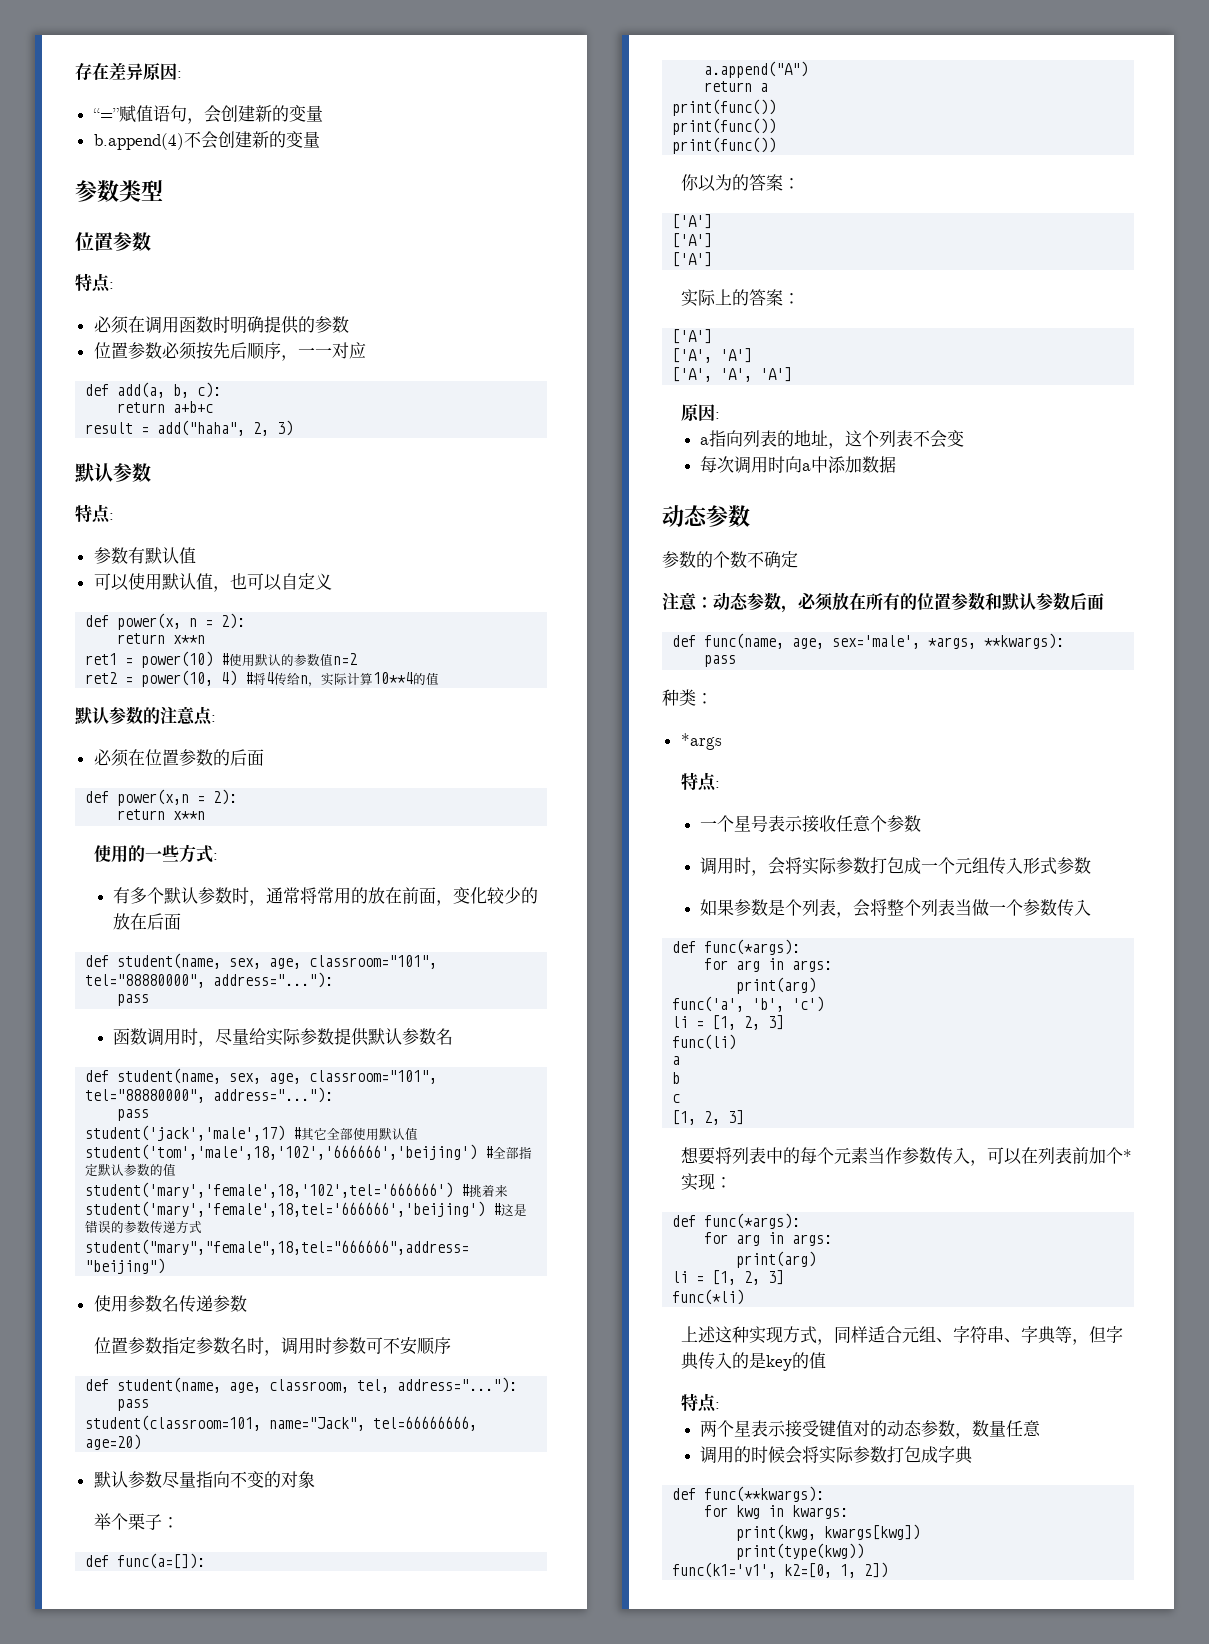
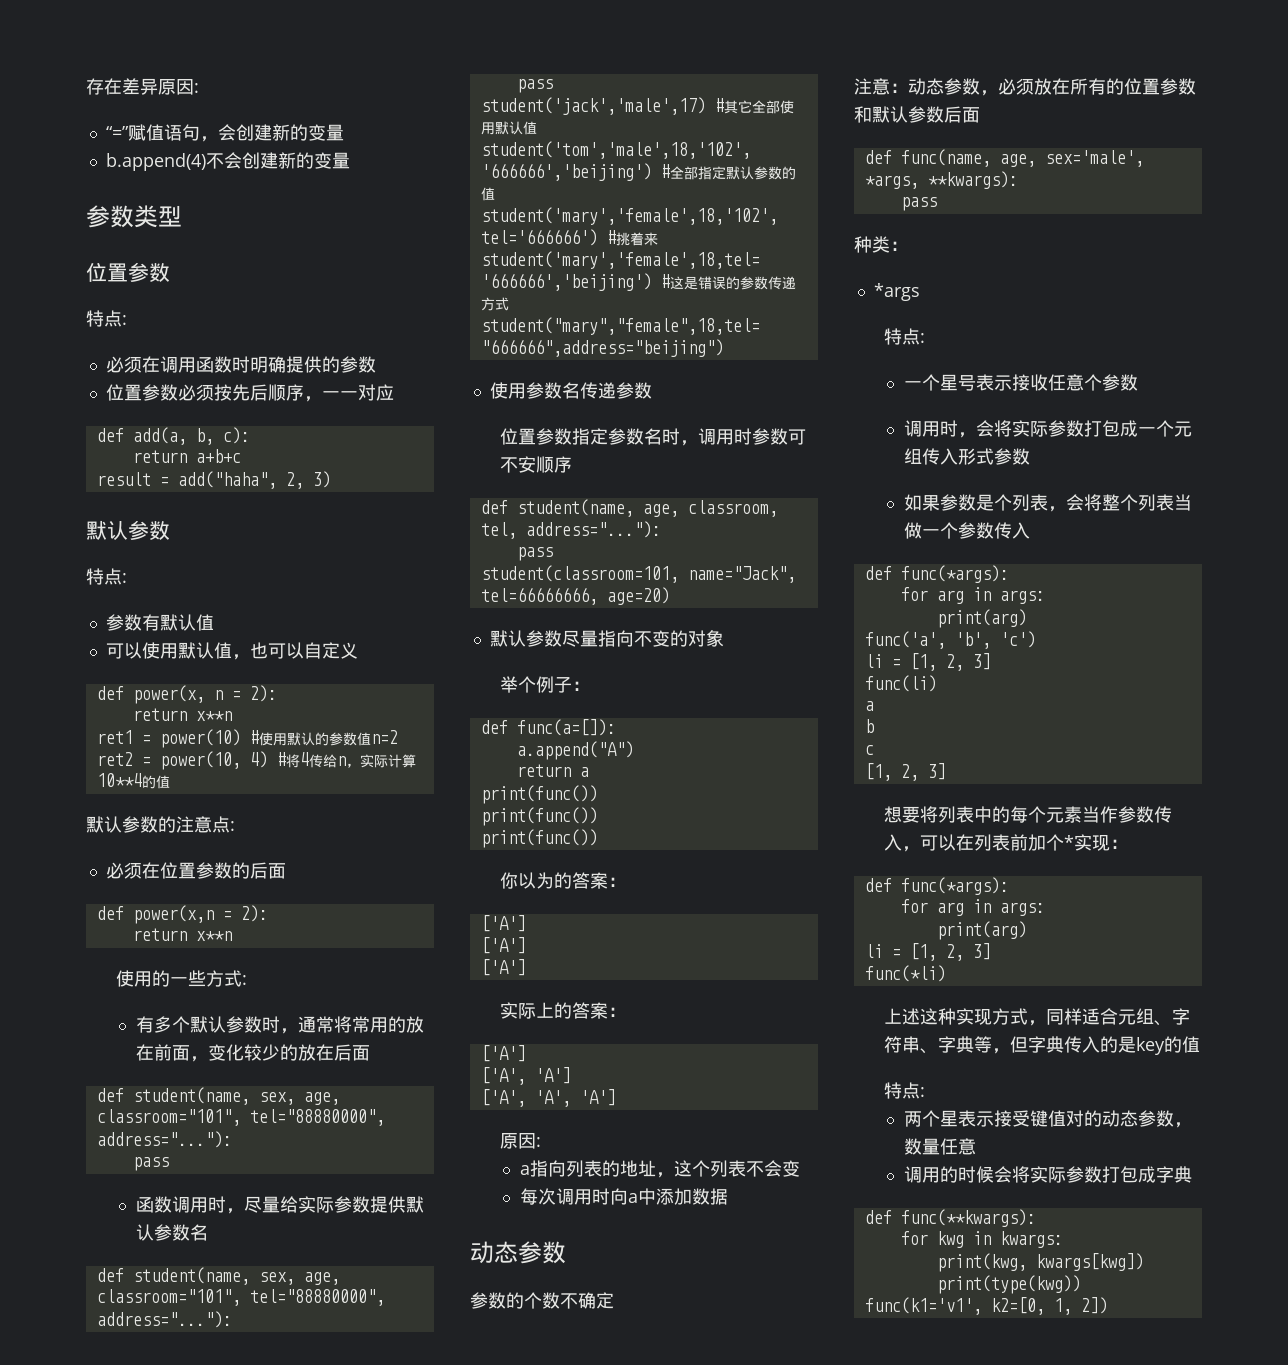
- 举个栗子：
+ 举个例子：

